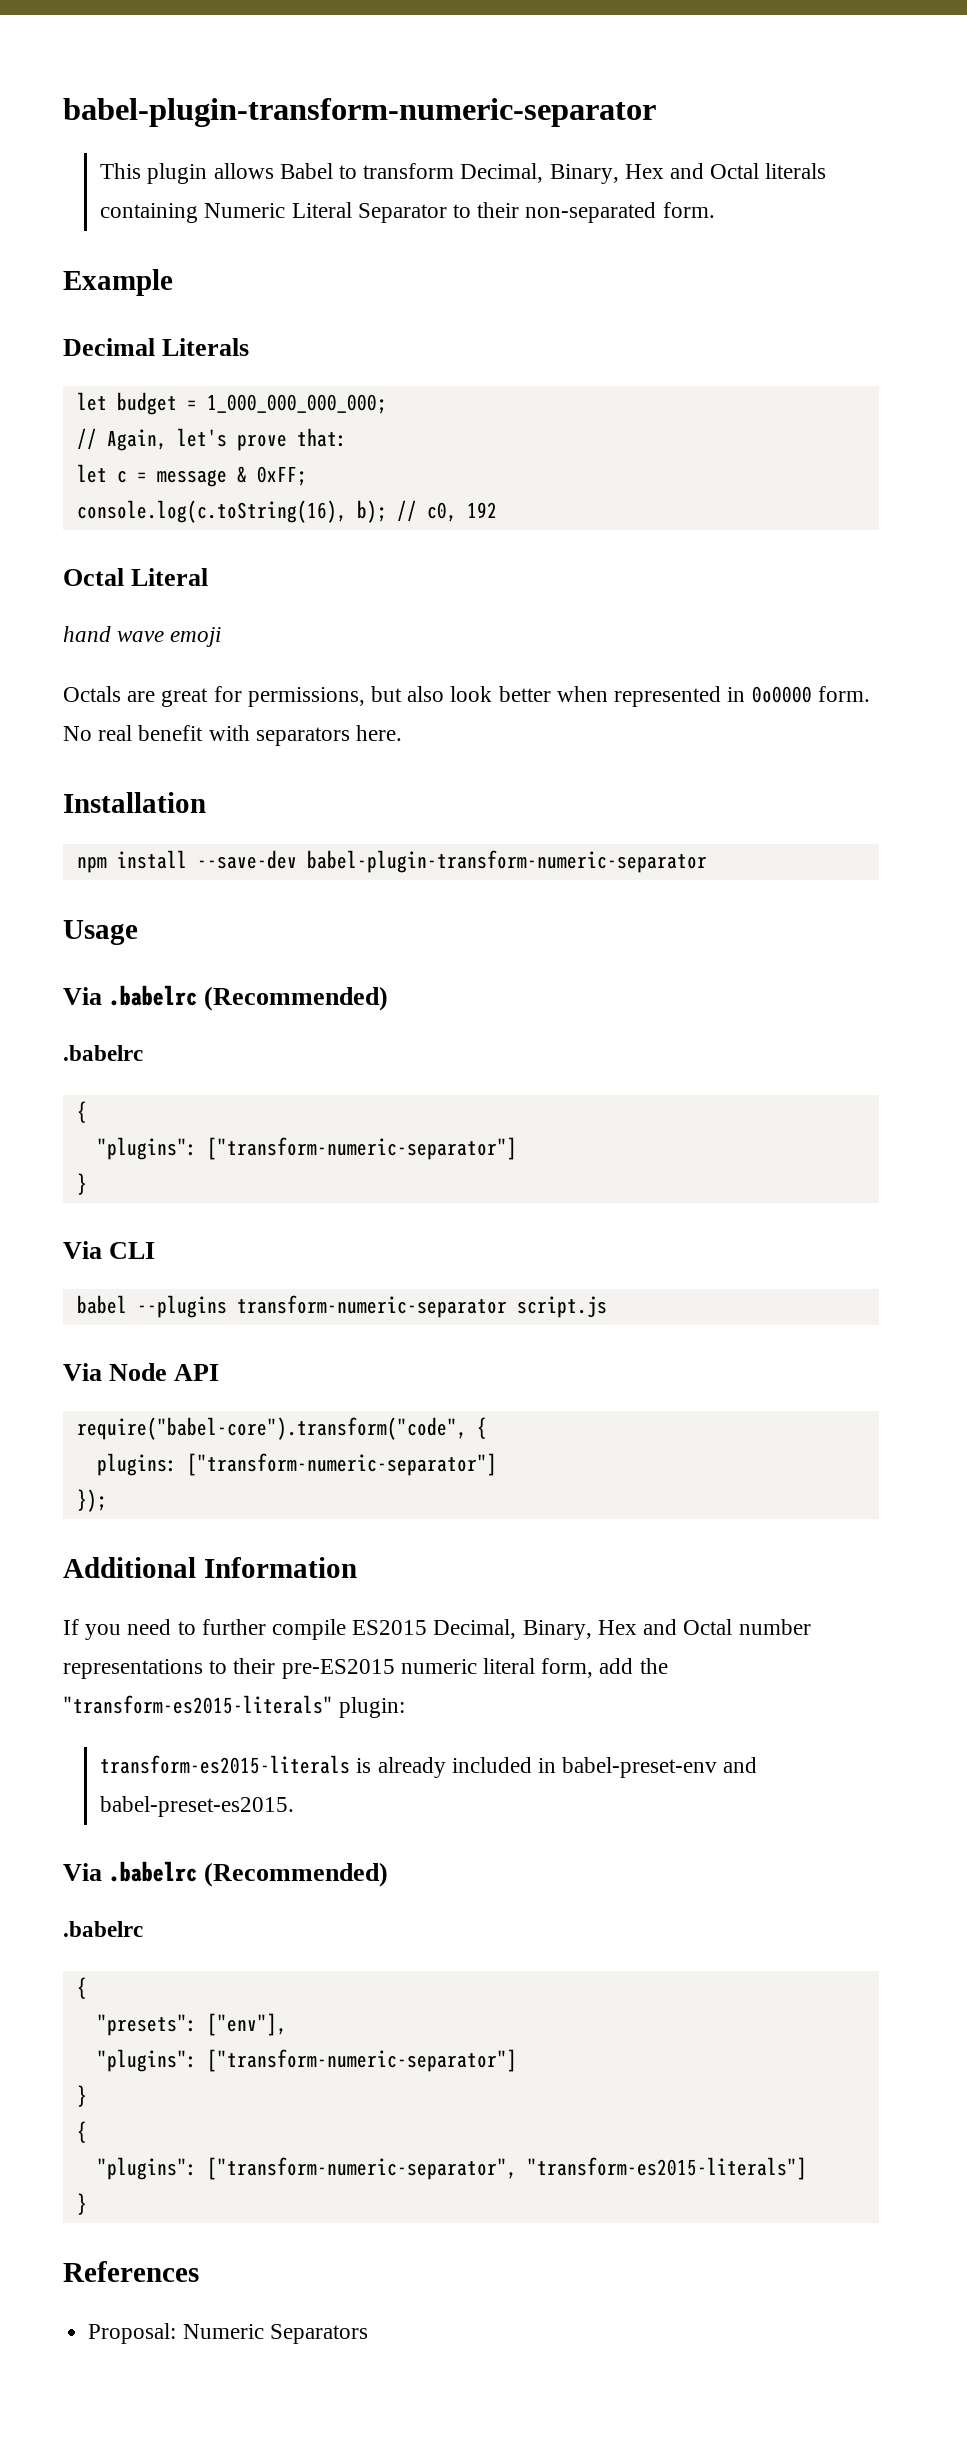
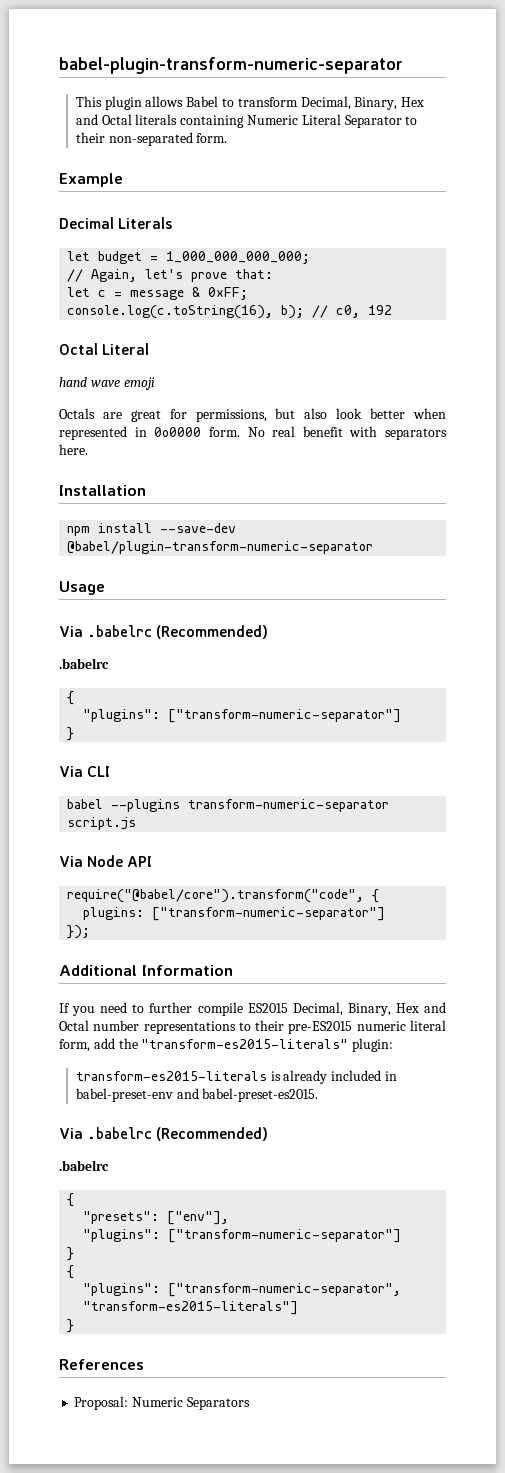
- npm install --save-dev babel-plugin-transform-numeric-separator
+ npm install --save-dev @babel/plugin-transform-numeric-separator
- require("babel-core").transform("code", {
+ require("@babel/core").transform("code", {

